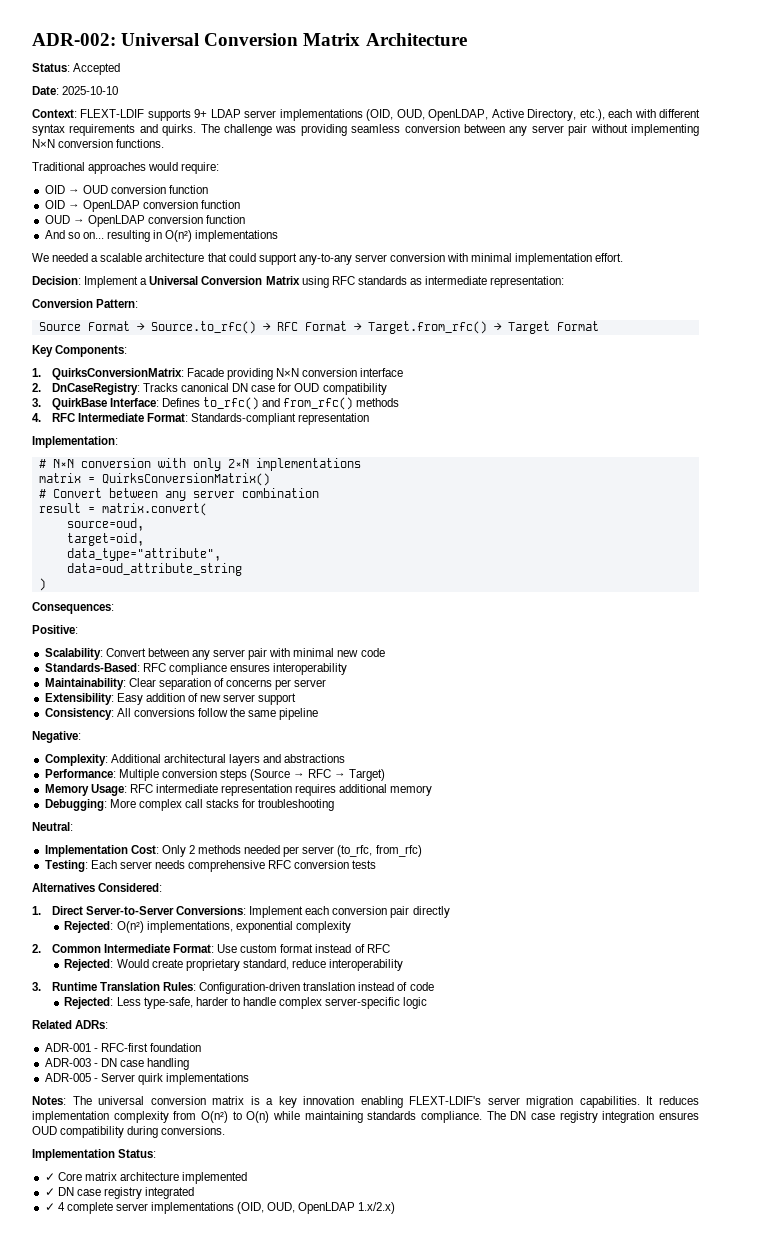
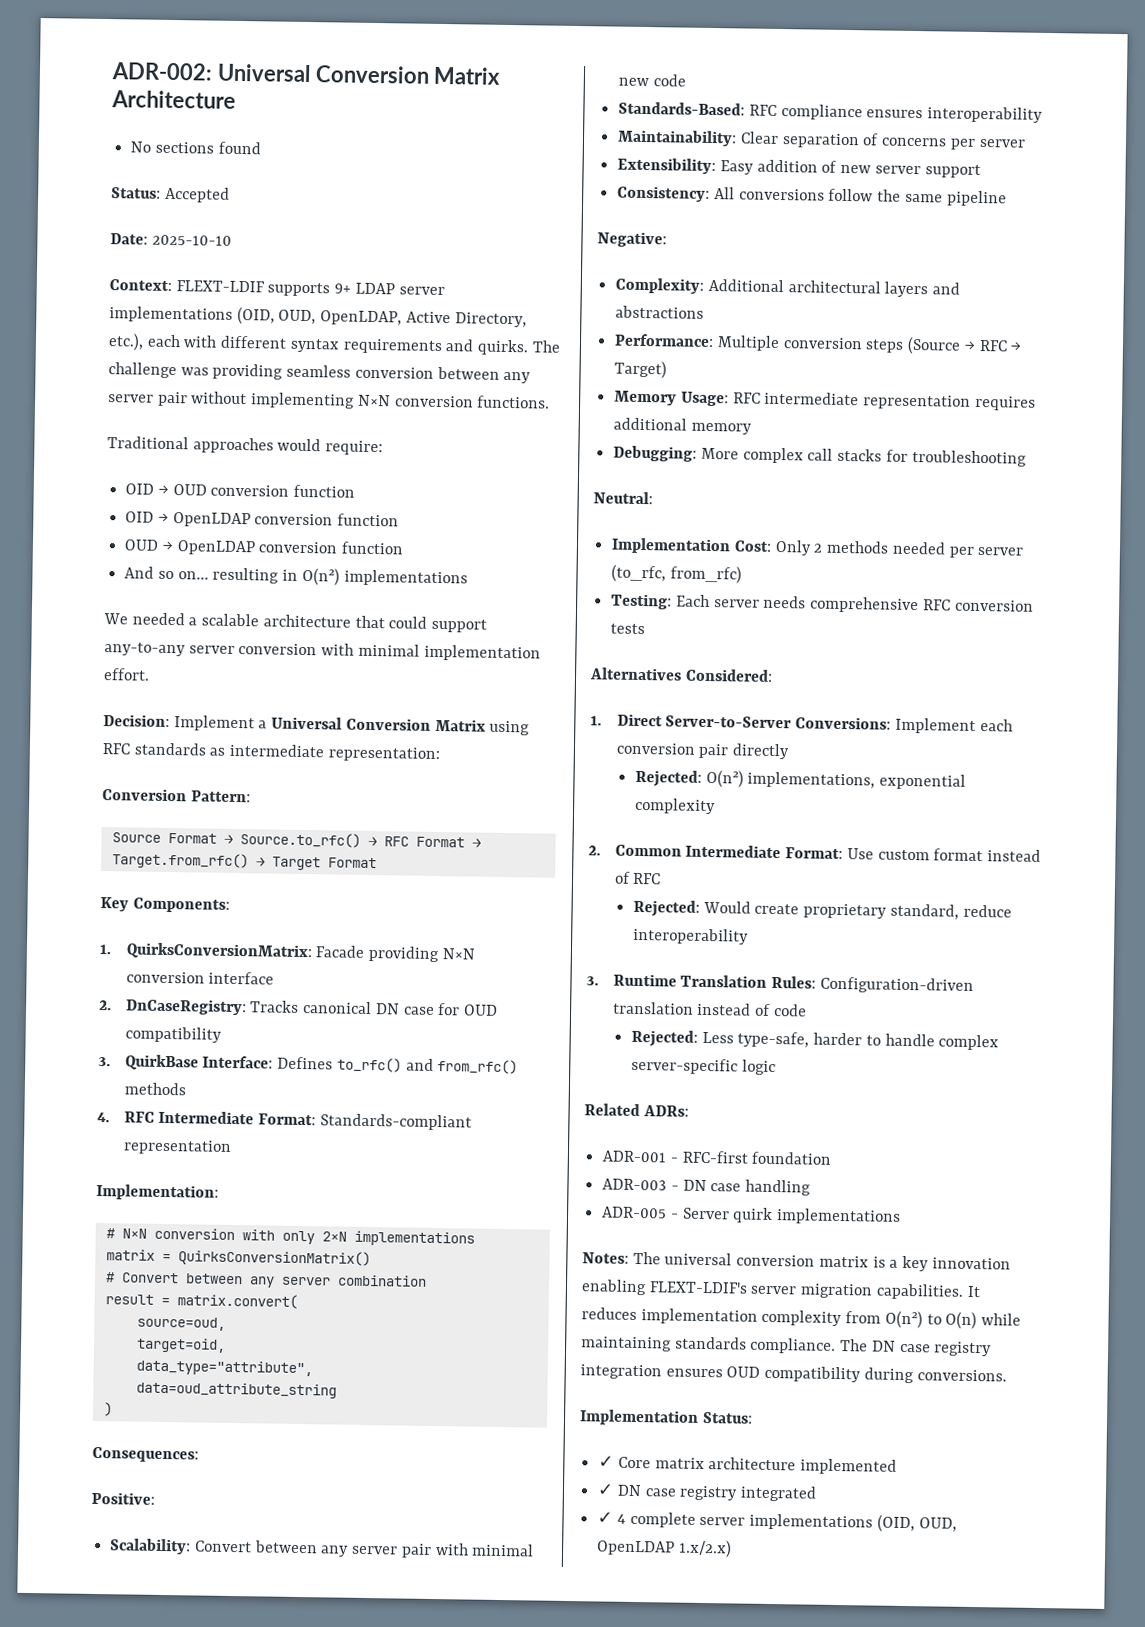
+ No sections found

